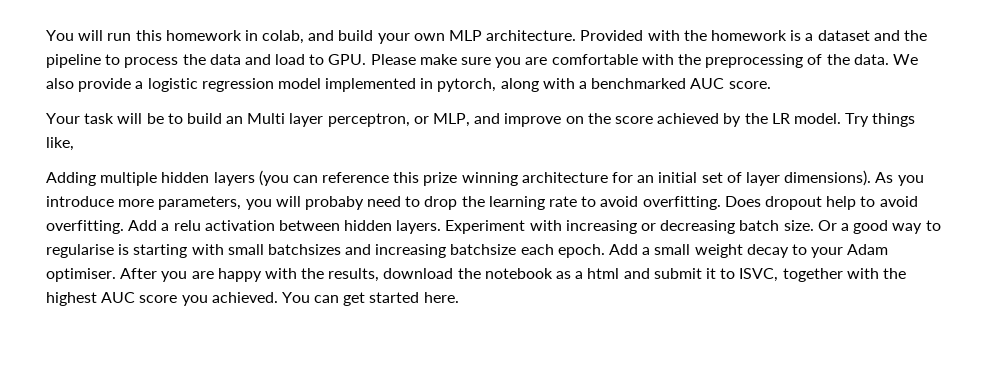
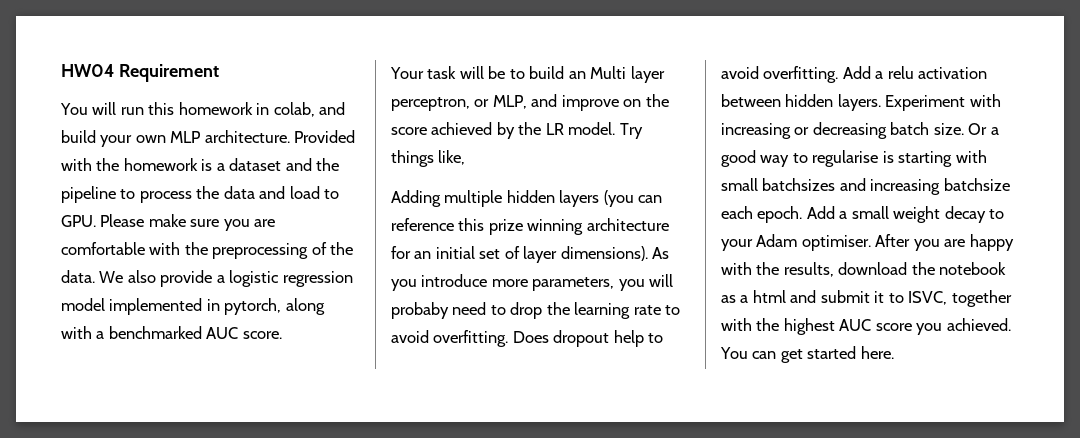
+ HW04 Requirement

